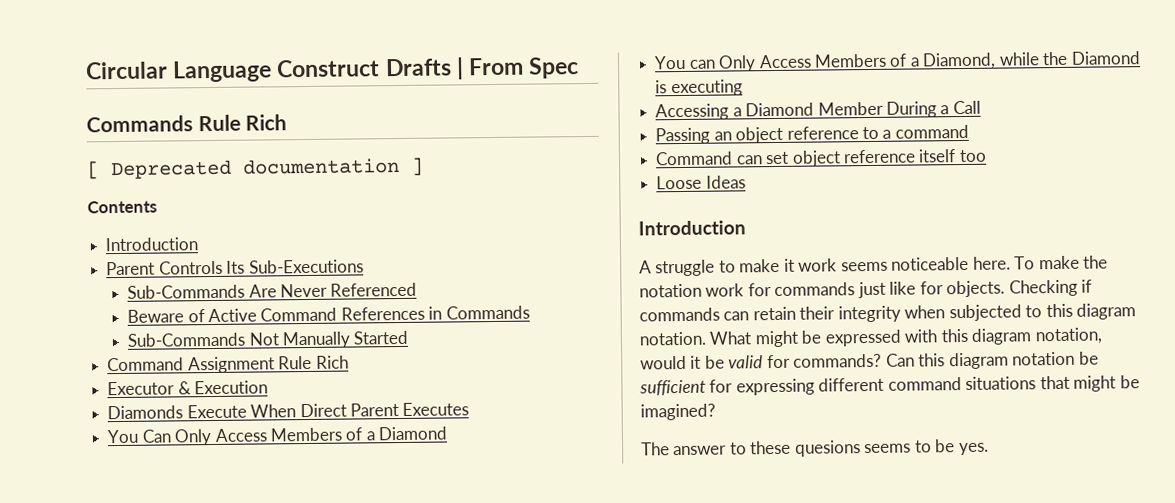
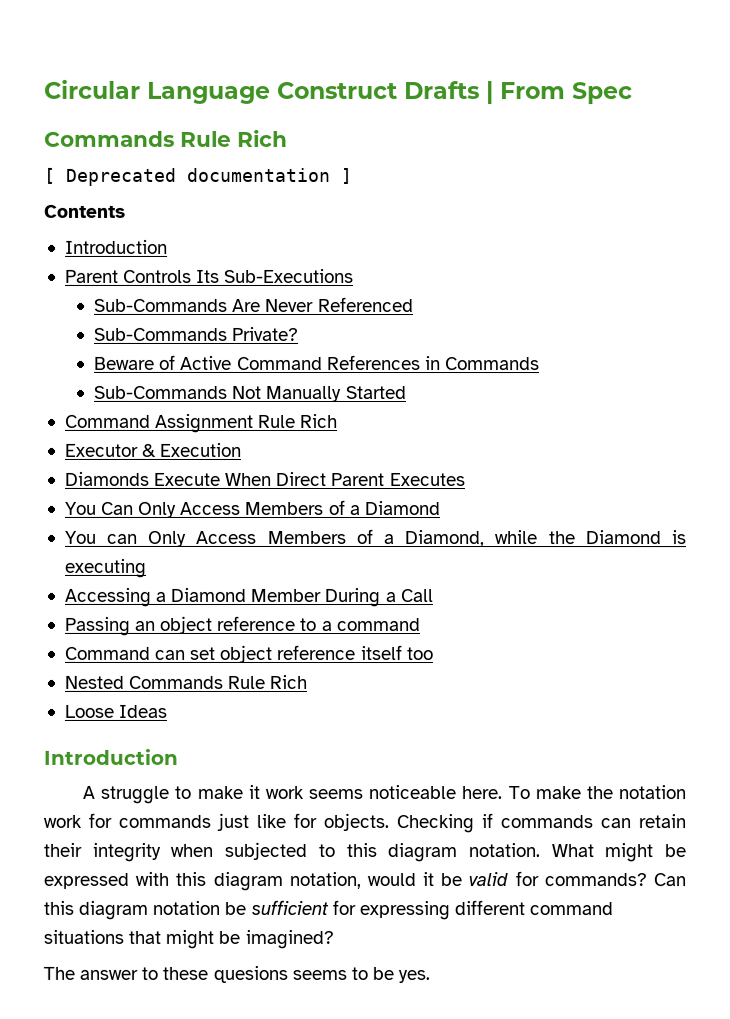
+ Sub-Commands Private?
+ Nested Commands Rule Rich

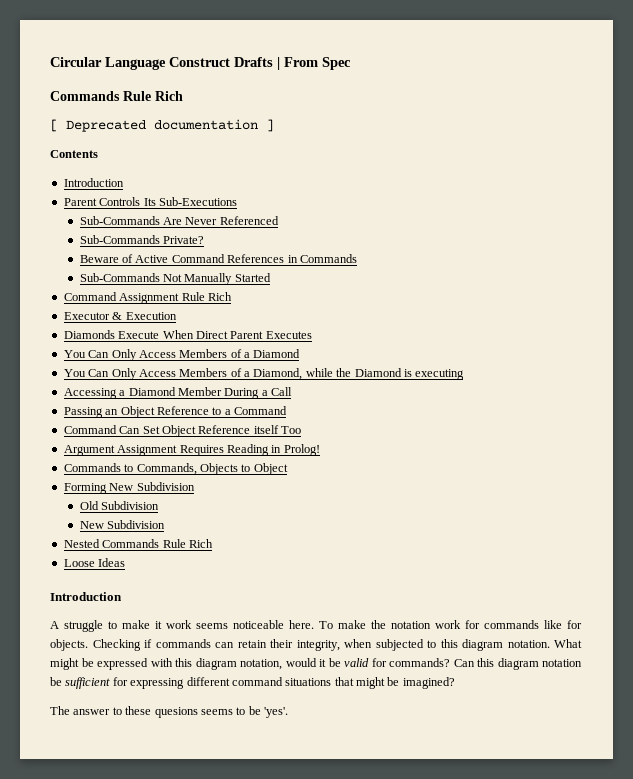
- You can Only Access Members of a Diamond, while the Diamond is executing
+ You Can Only Access Members of a Diamond, while the Diamond is executing
- Passing an object reference to a command
- Command can set object reference itself too
+ Passing an Object Reference to a Command
+ Command Can Set Object Reference itself Too
+ Argument Assignment Requires Reading in Prolog!
+ Commands to Commands, Objects to Object
+ Forming New Subdivision
+ Old Subdivision
+ New Subdivision
- To make the notation work for commands just like for objects.
+ To make the notation work for commands like for objects.
- Checking if commands can retain their integrity when subjected to this diagram notation.
+ Checking if commands can retain their integrity, when subjected to this diagram notation.
- The answer to these quesions seems to be yes.
+ The answer to these quesions seems to be 'yes'.

